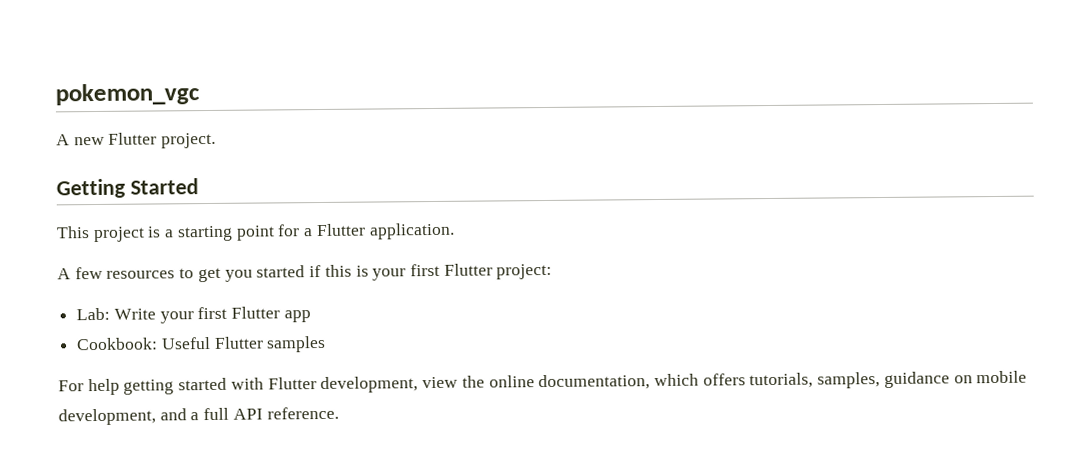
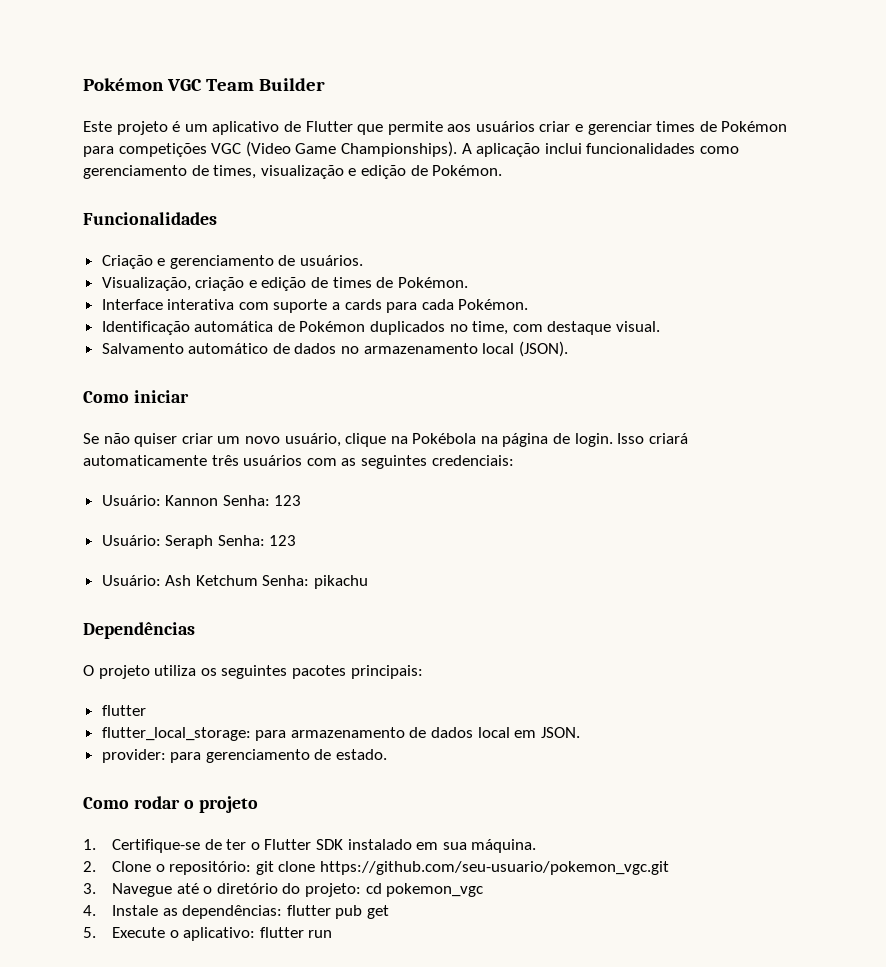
- pokemon_vgc
- A new Flutter project.
- Getting Started
- This project is a starting point for a Flutter application.
- A few resources to get you started if this is your first Flutter project:
- Lab: Write your first Flutter app
- Cookbook: Useful Flutter samples
- For help getting started with Flutter development, view the online documentation, which offers tutorials, samples, guidance on mobile development, and a full API reference.
+ Pokémon VGC Team Builder
+ Este projeto é um aplicativo de Flutter que permite aos usuários criar e gerenciar times de Pokémon para competições VGC (Video Game Championships). A aplicação inclui funcionalidades como gerenciamento de times, visualização e edição de Pokémon.
+ Funcionalidades
+ Criação e gerenciamento de usuários.
+ Visualização, criação e edição de times de Pokémon.
+ Interface interativa com suporte a cards para cada Pokémon.
+ Identificação automática de Pokémon duplicados no time, com destaque visual.
+ Salvamento automático de dados no armazenamento local (JSON).
+ Como iniciar
+ Se não quiser criar um novo usuário, clique na Pokébola na página de login. Isso criará automaticamente três usuários com as seguintes credenciais:
+ Usuário: Kannon Senha: 123
+ Usuário: Seraph Senha: 123
+ Usuário: Ash Ketchum Senha: pikachu
+ Dependências
+ O projeto utiliza os seguintes pacotes principais:
+ flutter
+ flutter_local_storage: para armazenamento de dados local em JSON.
+ provider: para gerenciamento de estado.
+ Como rodar o projeto
+ 1. Certifique-se de ter o Flutter SDK instalado em sua máquina.
+ 2. Clone o repositório: git clone https://github.com/seu-usuario/pokemon_vgc.git
+ 3. Navegue até o diretório do projeto: cd pokemon_vgc
+ 4. Instale as dependências: flutter pub get
+ 5. Execute o aplicativo: flutter run

